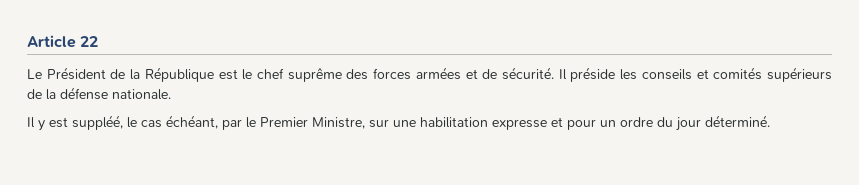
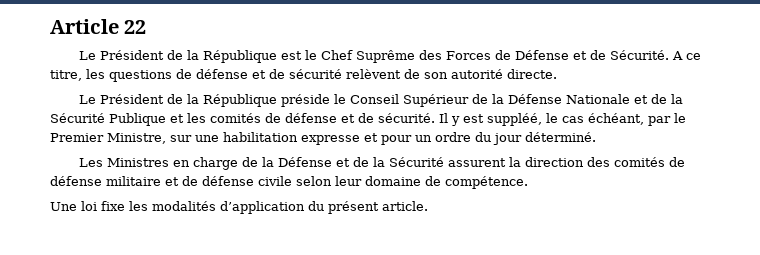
- Le Président de la République est le chef suprême des forces armées et de sécurité. Il préside les conseils et comités supérieurs de la défense nationale.
- Il y est suppléé, le cas échéant, par le Premier Ministre, sur une habilitation expresse et pour un ordre du jour déterminé.
+ Le Président de la République est le Chef Suprême des Forces de Défense et de Sécurité. A ce titre, les questions de défense et de sécurité relèvent de son autorité directe.
+ Le Président de la République préside le Conseil Supérieur de la Défense Nationale et de la Sécurité Publique et les comités de défense et de sécurité. Il y est suppléé, le cas échéant, par le Premier Ministre, sur une habilitation expresse et pour un ordre du jour déterminé.
+ Les Ministres en charge de la Défense et de la Sécurité assurent la direction des comités de défense militaire et de défense civile selon leur domaine de compétence.
+ Une loi fixe les modalités d’application du présent article.

